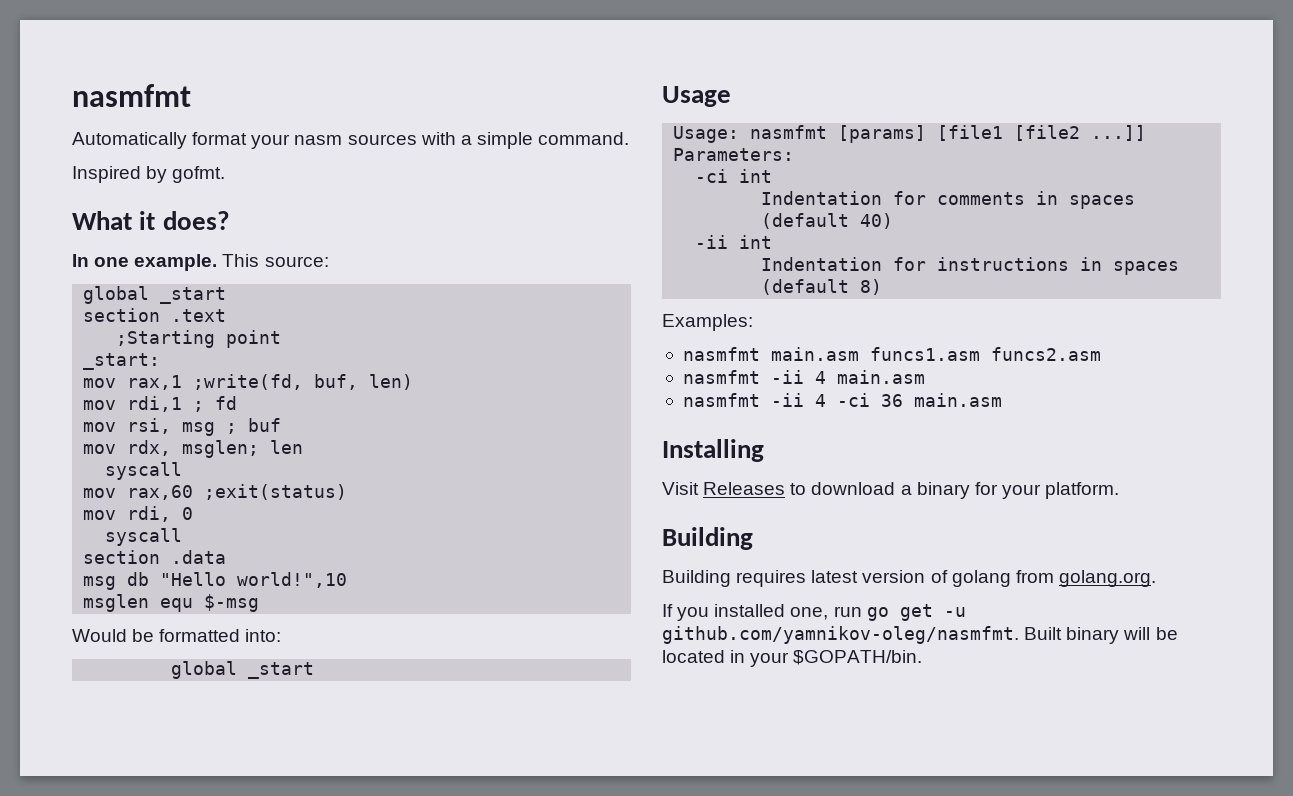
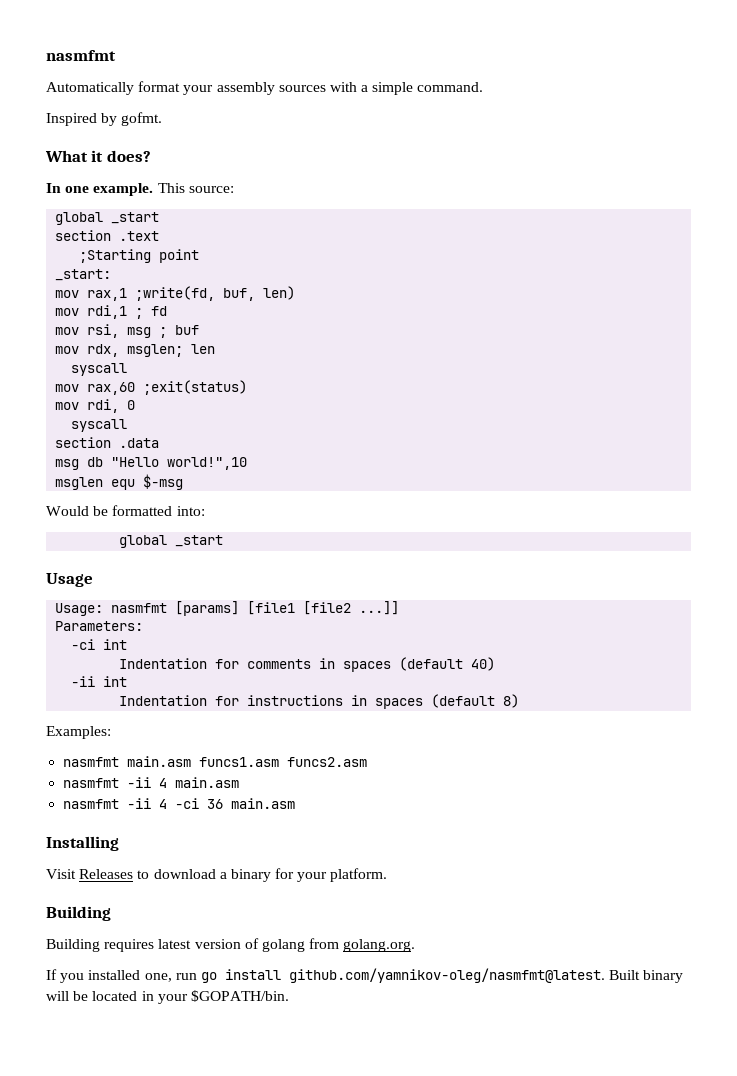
- Automatically format your nasm sources with a simple command.
+ Automatically format your assembly sources with a simple command.
- If you installed one, run go get -u github.com/yamnikov-oleg/nasmfmt. Built binary will be located in your $GOPATH/bin.
+ If you installed one, run go install github.com/yamnikov-oleg/nasmfmt@latest. Built binary will be located in your $GOPATH/bin.

